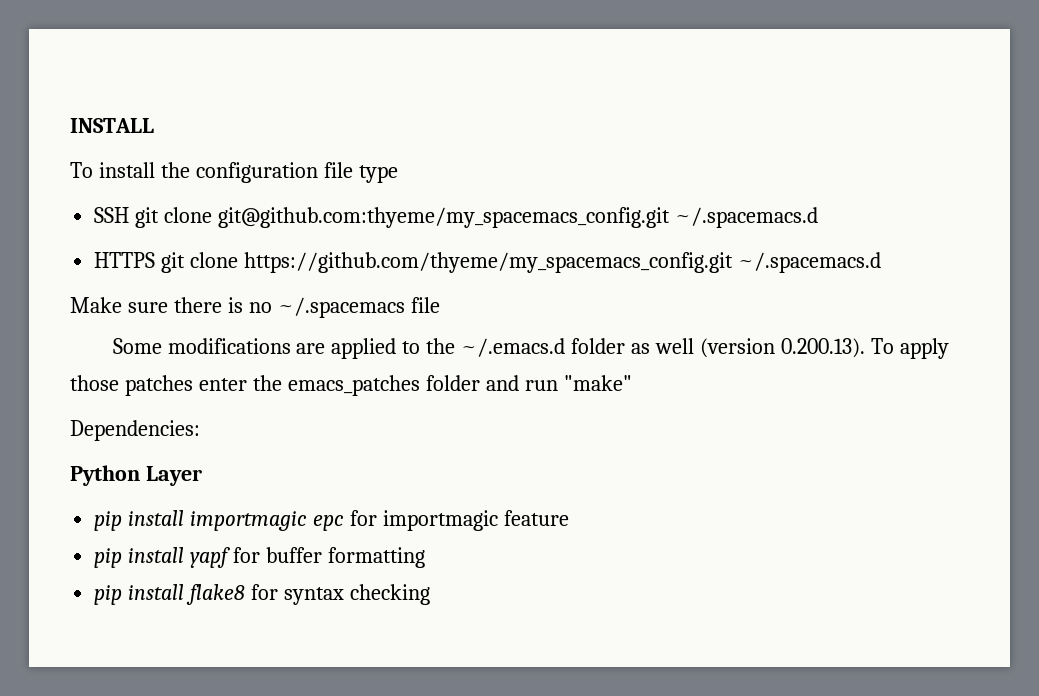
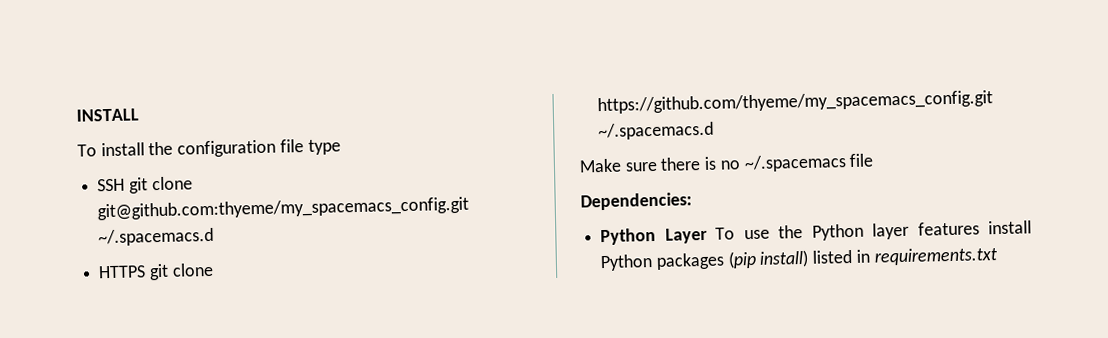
- Some modifications are applied to the ~/.emacs.d folder as well (version 0.200.13). To apply those patches enter the emacs_patches folder and run "make"
  Dependencies:
- Python Layer
- pip install importmagic epc for importmagic feature
- pip install yapf for buffer formatting
- pip install flake8 for syntax checking
+ Python Layer To use the Python layer features install Python packages (pip install) listed in requirements.txt

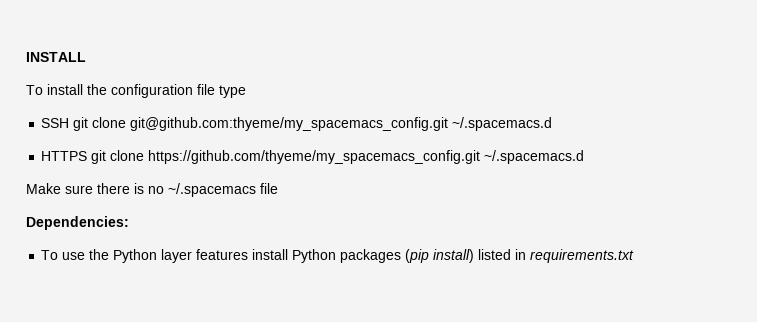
- Python Layer To use the Python layer features install Python packages (pip install) listed in requirements.txt
+ To use the Python layer features install Python packages (pip install) listed in requirements.txt

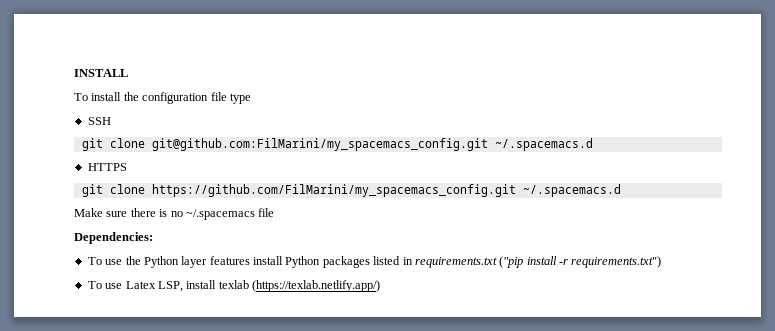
- SSH git clone git@github.com:thyeme/my_spacemacs_config.git ~/.spacemacs.d
+ SSH
+ git clone git@github.com:FilMarini/my_spacemacs_config.git ~/.spacemacs.d
- HTTPS git clone https://github.com/thyeme/my_spacemacs_config.git ~/.spacemacs.d
+ HTTPS
+ git clone https://github.com/FilMarini/my_spacemacs_config.git ~/.spacemacs.d
- To use the Python layer features install Python packages (pip install) listed in requirements.txt
+ To use the Python layer features install Python packages listed in requirements.txt ("pip install -r requirements.txt")
+ To use Latex LSP, install texlab (https://texlab.netlify.app/)

